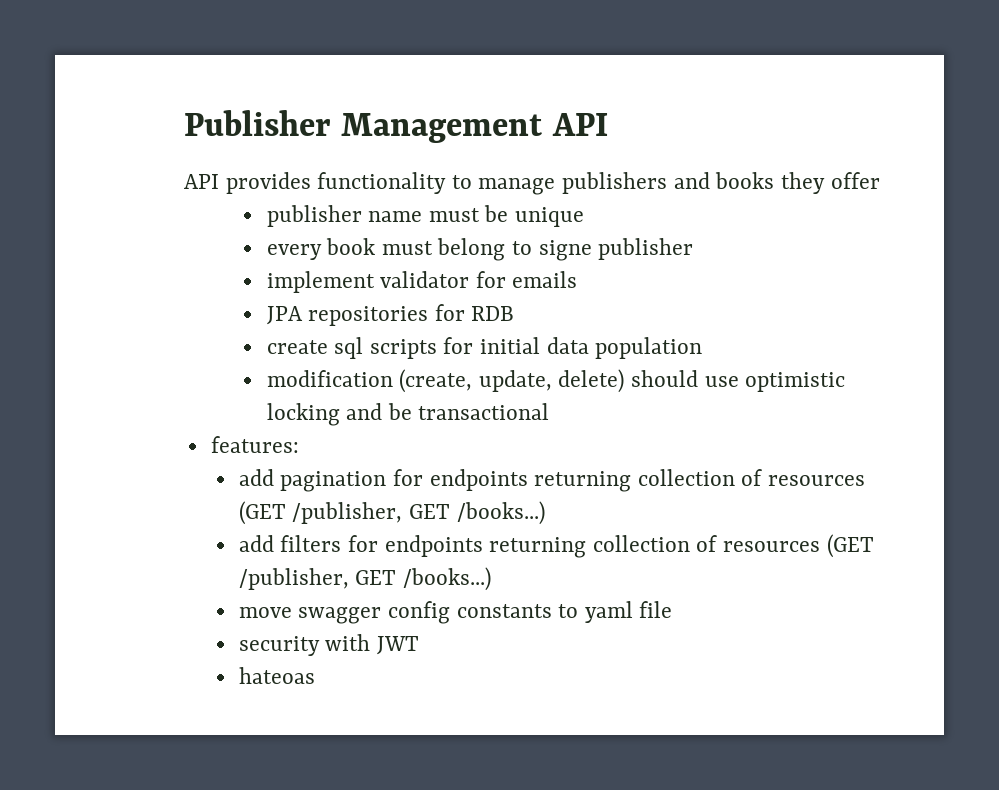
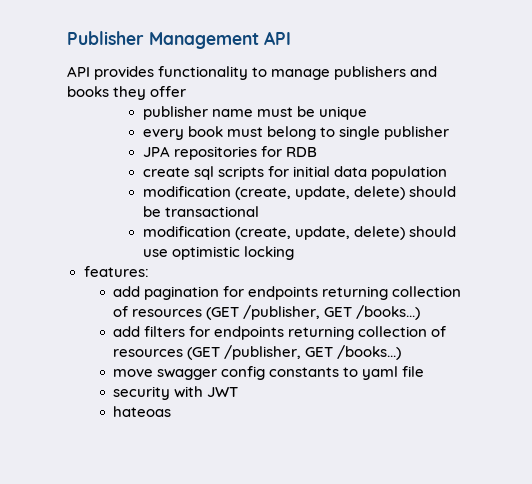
- every book must belong to signe publisher
- implement validator for emails
+ every book must belong to single publisher
+ modification (create, update, delete) should be transactional
- modification (create, update, delete) should use optimistic locking and be transactional
+ modification (create, update, delete) should use optimistic locking

